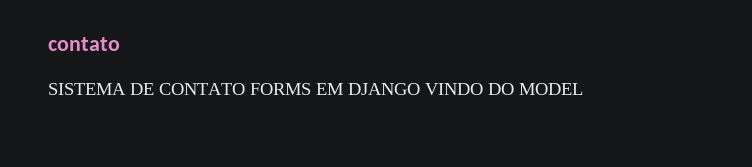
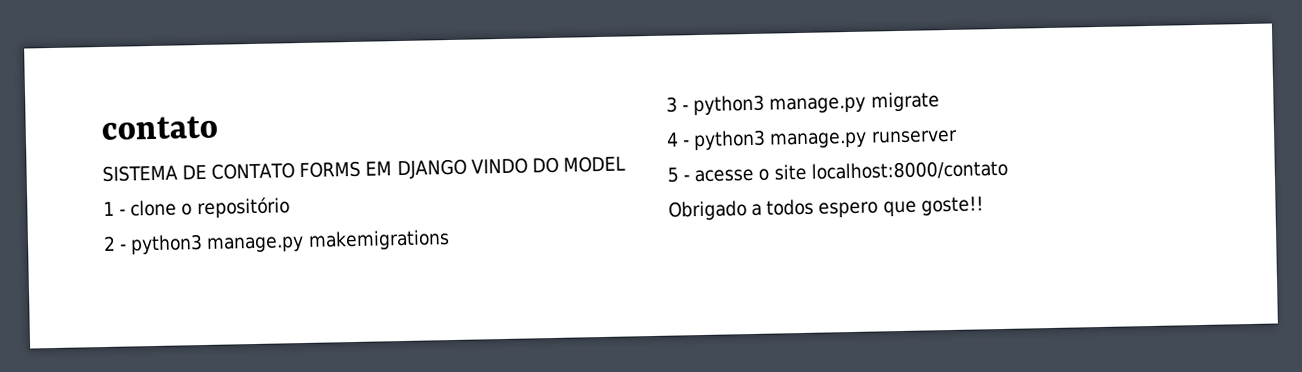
+ 1 - clone o repositório
+ 2 - python3 manage.py makemigrations
+ 3 - python3 manage.py migrate
+ 4 - python3 manage.py runserver
+ 5 - acesse o site localhost:8000/contato
+ Obrigado a todos espero que goste!!

